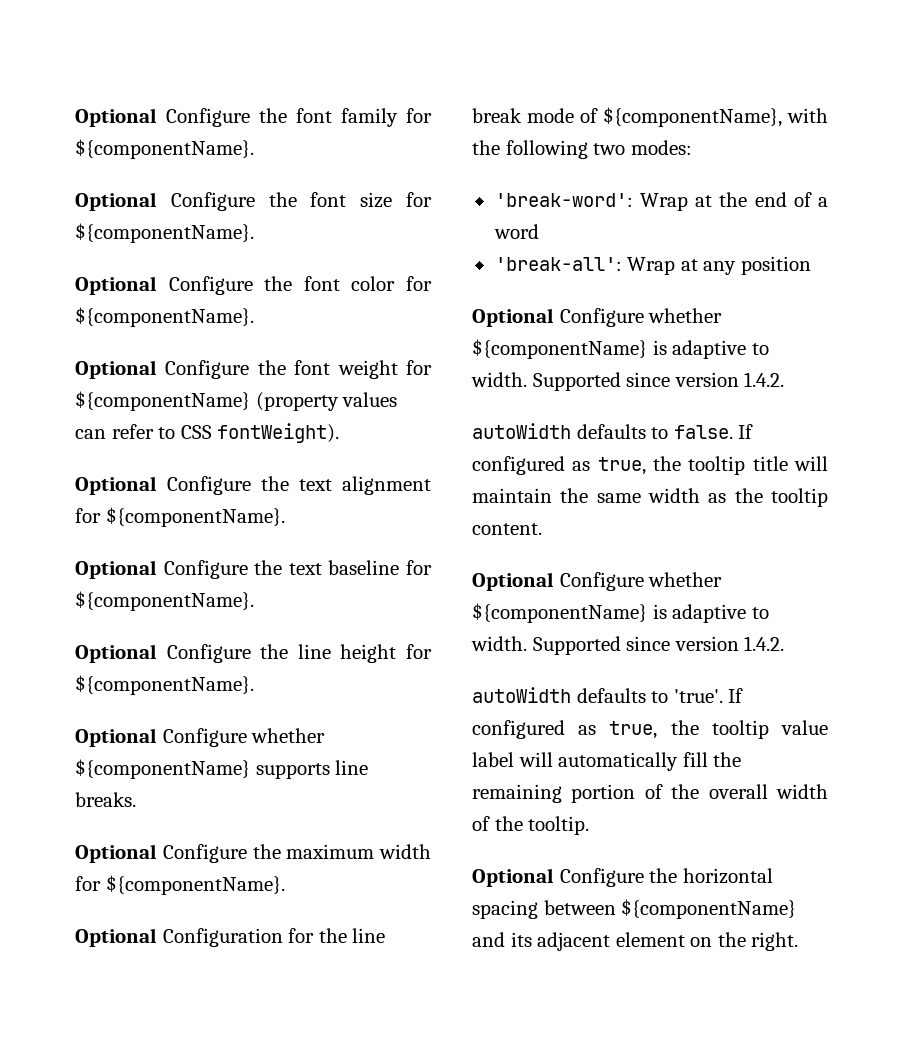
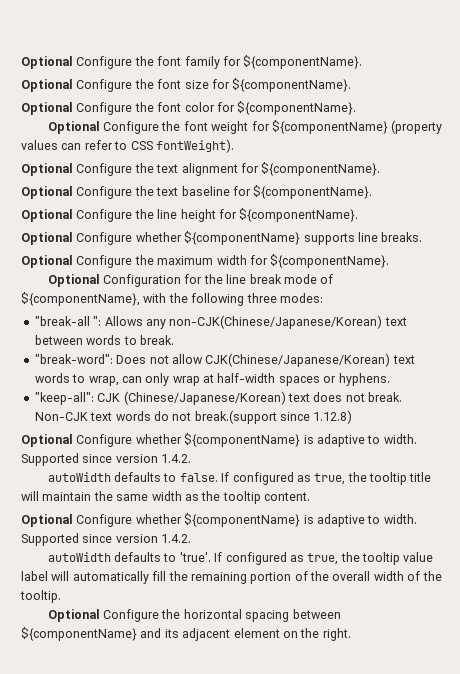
- Optional Configuration for the line break mode of ${componentName}, with the following two modes:
+ Optional Configuration for the line break mode of ${componentName}, with the following three modes:
- 'break-word': Wrap at the end of a word
- 'break-all': Wrap at any position
+ "break-all ": Allows any non-CJK(Chinese/Japanese/Korean) text between words to break.
+ "break-word": Does not allow CJK(Chinese/Japanese/Korean) text words to wrap, can only wrap at half-width spaces or hyphens.
+ "keep-all": CJK (Chinese/Japanese/Korean) text does not break. Non-CJK text words do not break.(support since 1.12.8)

